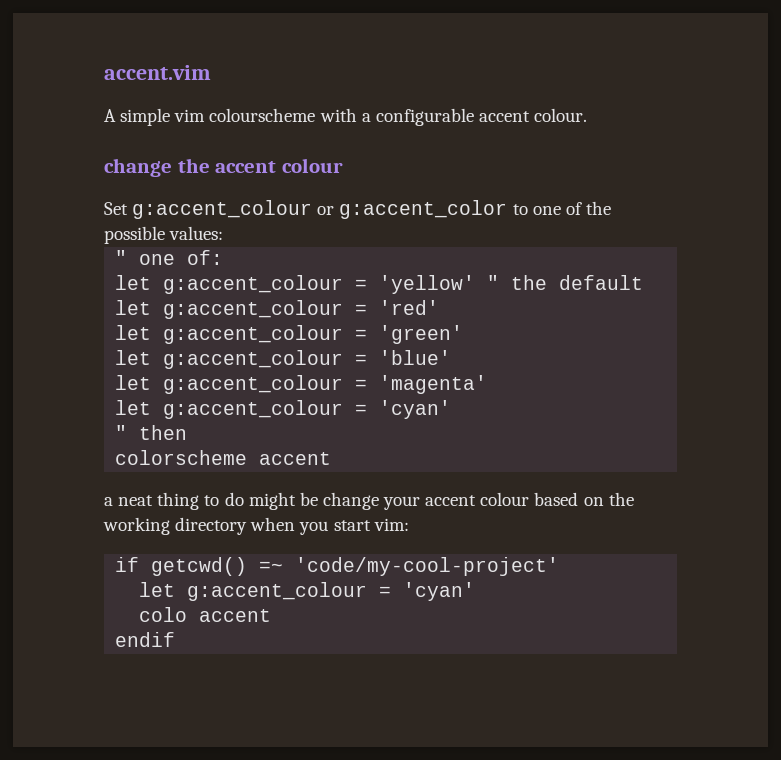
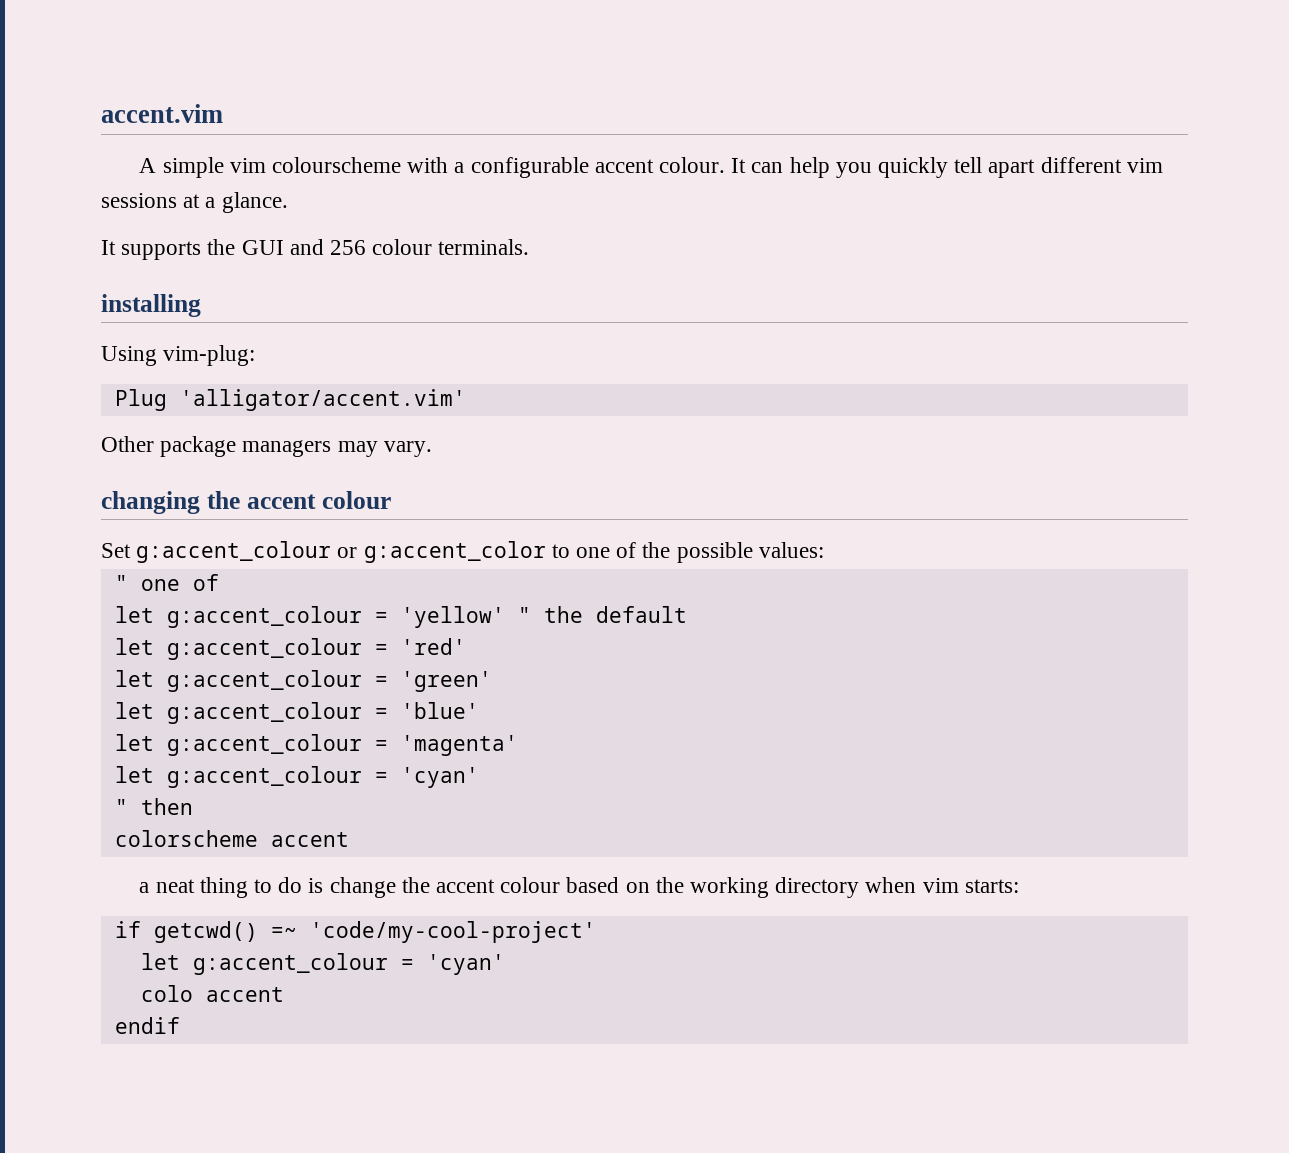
- A simple vim colourscheme with a configurable accent colour.
- change the accent colour
+ A simple vim colourscheme with a configurable accent colour. It can help you quickly tell apart different vim sessions at a glance.
+ It supports the GUI and 256 colour terminals.
+ installing
+ Using vim-plug:
+ Plug 'alligator/accent.vim'
+ Other package managers may vary.
+ changing the accent colour
- " one of:
+ " one of
- a neat thing to do might be change your accent colour based on the working directory when you start vim:
+ a neat thing to do is change the accent colour based on the working directory when vim starts:

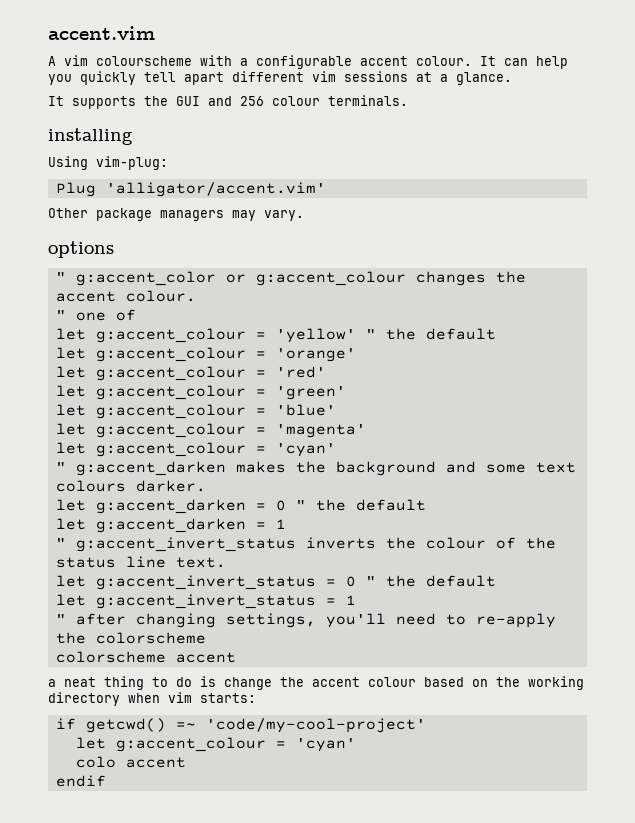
- A simple vim colourscheme with a configurable accent colour.
+ A vim colourscheme with a configurable accent colour.
- changing the accent colour
- Set g:accent_colour or g:accent_color to one of the possible values:
+ options
+ " g:accent_color or g:accent_colour changes the accent colour.
+ let g:accent_colour = 'orange'
- " then
+ " g:accent_darken makes the background and some text colours darker.
+ let g:accent_darken = 0 " the default
+ let g:accent_darken = 1
+ " g:accent_invert_status inverts the colour of the status line text.
+ let g:accent_invert_status = 0 " the default
+ let g:accent_invert_status = 1
+ " after changing settings, you'll need to re-apply the colorscheme

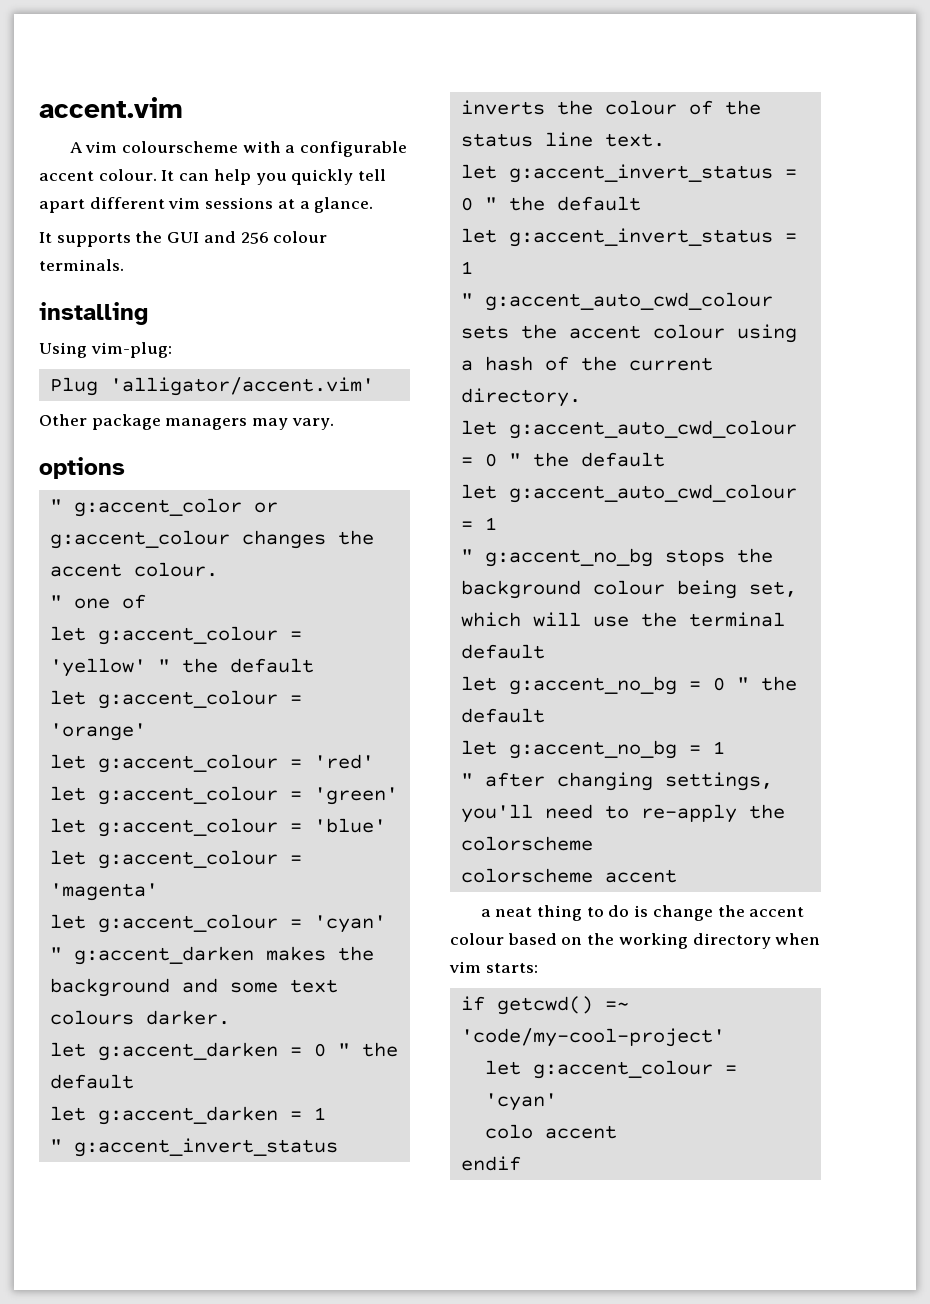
+ " g:accent_auto_cwd_colour sets the accent colour using a hash of the current directory.
+ let g:accent_auto_cwd_colour = 0 " the default
+ let g:accent_auto_cwd_colour = 1
+ " g:accent_no_bg stops the background colour being set, which will use the terminal default
+ let g:accent_no_bg = 0 " the default
+ let g:accent_no_bg = 1

